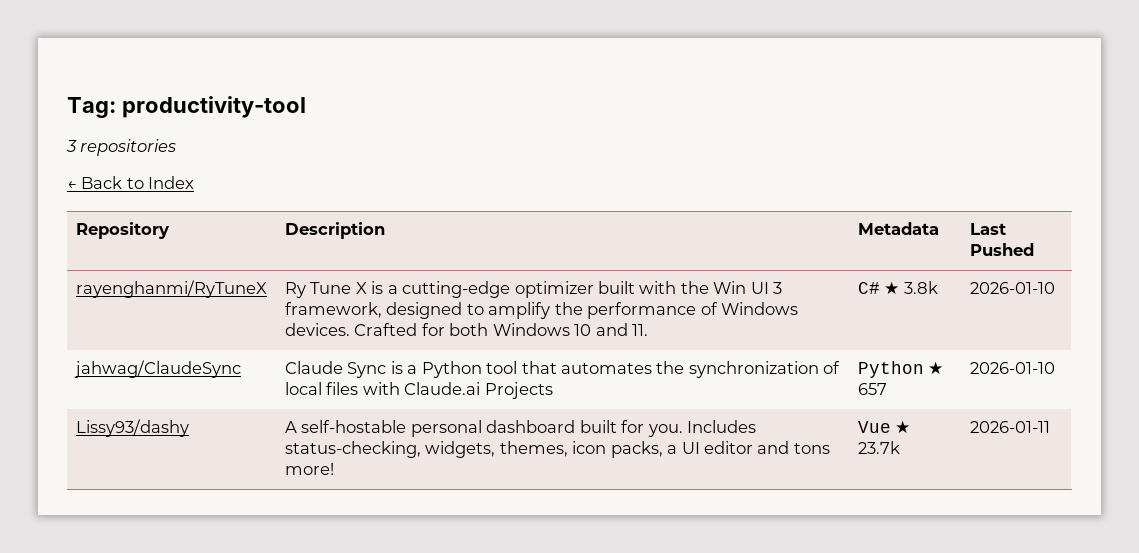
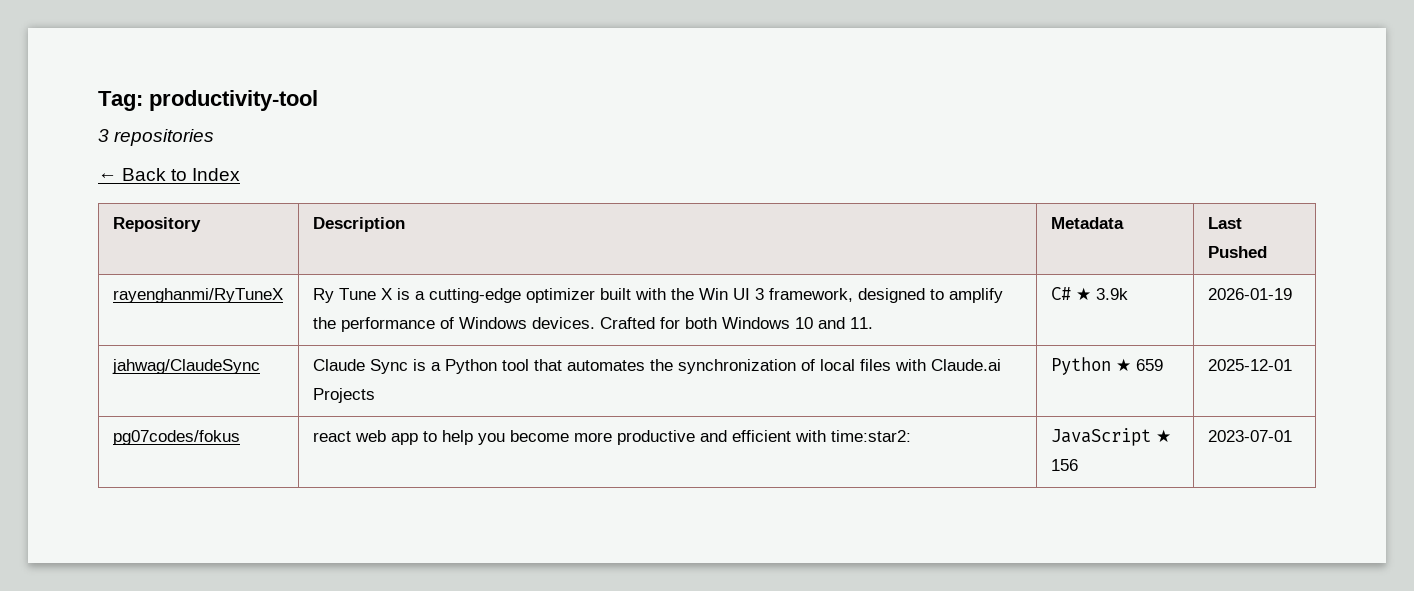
- rayenghanmi/RyTuneX | Ry Tune X is a cutting-edge optimizer built with the Win UI 3 framework, designed to amplify the performance of Windows devices. Crafted for both Windows 10 and 11. | C# ★ 3.8k | 2026-01-10
+ rayenghanmi/RyTuneX | Ry Tune X is a cutting-edge optimizer built with the Win UI 3 framework, designed to amplify the performance of Windows devices. Crafted for both Windows 10 and 11. | C# ★ 3.9k | 2026-01-19
- jahwag/ClaudeSync | Claude Sync is a Python tool that automates the synchronization of local files with Claude.ai Projects | Python ★ 657 | 2026-01-10
- Lissy93/dashy | A self-hostable personal dashboard built for you. Includes status-checking, widgets, themes, icon packs, a UI editor and tons more! | Vue ★ 23.7k | 2026-01-11
+ jahwag/ClaudeSync | Claude Sync is a Python tool that automates the synchronization of local files with Claude.ai Projects | Python ★ 659 | 2025-12-01
+ pg07codes/fokus | react web app to help you become more productive and efficient with time:star2: | JavaScript ★ 156 | 2023-07-01

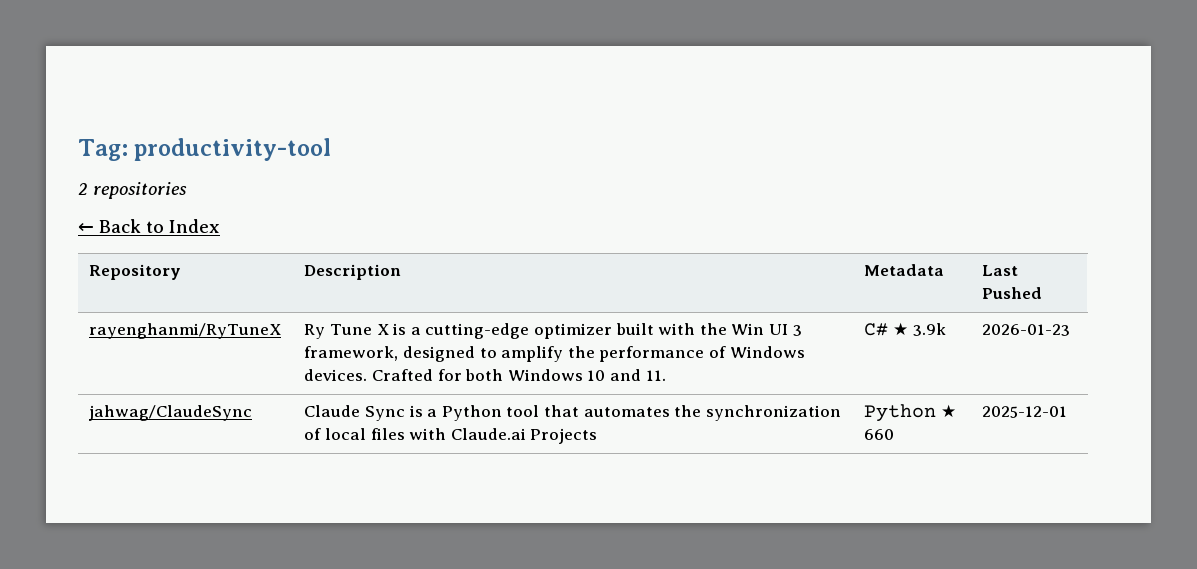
- 3 repositories
+ 2 repositories
- rayenghanmi/RyTuneX | Ry Tune X is a cutting-edge optimizer built with the Win UI 3 framework, designed to amplify the performance of Windows devices. Crafted for both Windows 10 and 11. | C# ★ 3.9k | 2026-01-19
+ rayenghanmi/RyTuneX | Ry Tune X is a cutting-edge optimizer built with the Win UI 3 framework, designed to amplify the performance of Windows devices. Crafted for both Windows 10 and 11. | C# ★ 3.9k | 2026-01-23
- jahwag/ClaudeSync | Claude Sync is a Python tool that automates the synchronization of local files with Claude.ai Projects | Python ★ 659 | 2025-12-01
+ jahwag/ClaudeSync | Claude Sync is a Python tool that automates the synchronization of local files with Claude.ai Projects | Python ★ 660 | 2025-12-01
- pg07codes/fokus | react web app to help you become more productive and efficient with time:star2: | JavaScript ★ 156 | 2023-07-01

